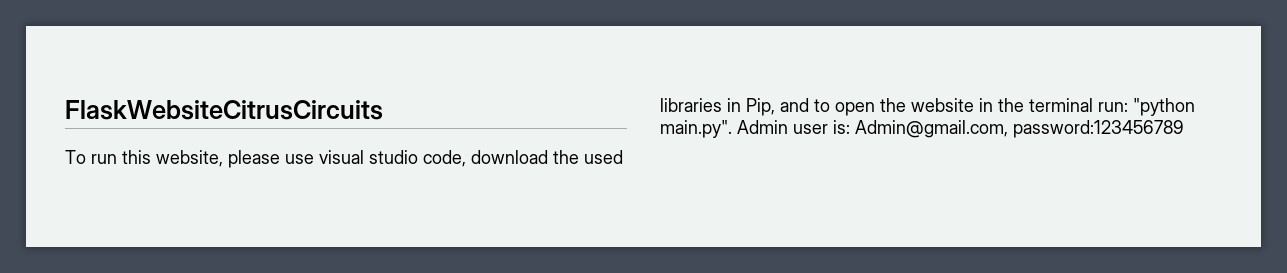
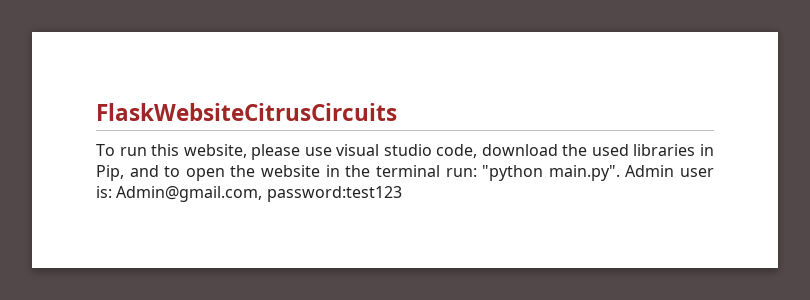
- To run this website, please use visual studio code, download the used libraries in Pip, and to open the website in the terminal run: "python main.py". Admin user is: Admin@gmail.com, password:123456789
+ To run this website, please use visual studio code, download the used libraries in Pip, and to open the website in the terminal run: "python main.py". Admin user is: Admin@gmail.com, password:test123

